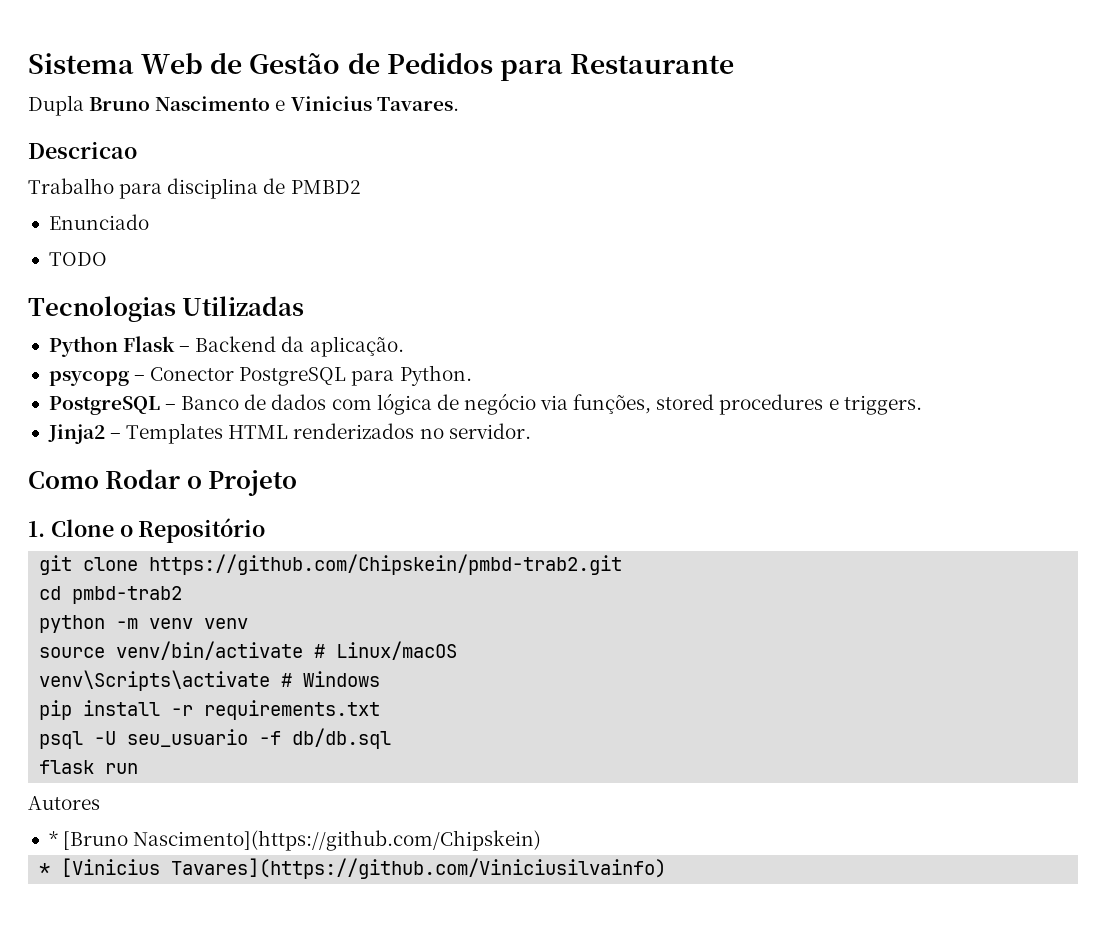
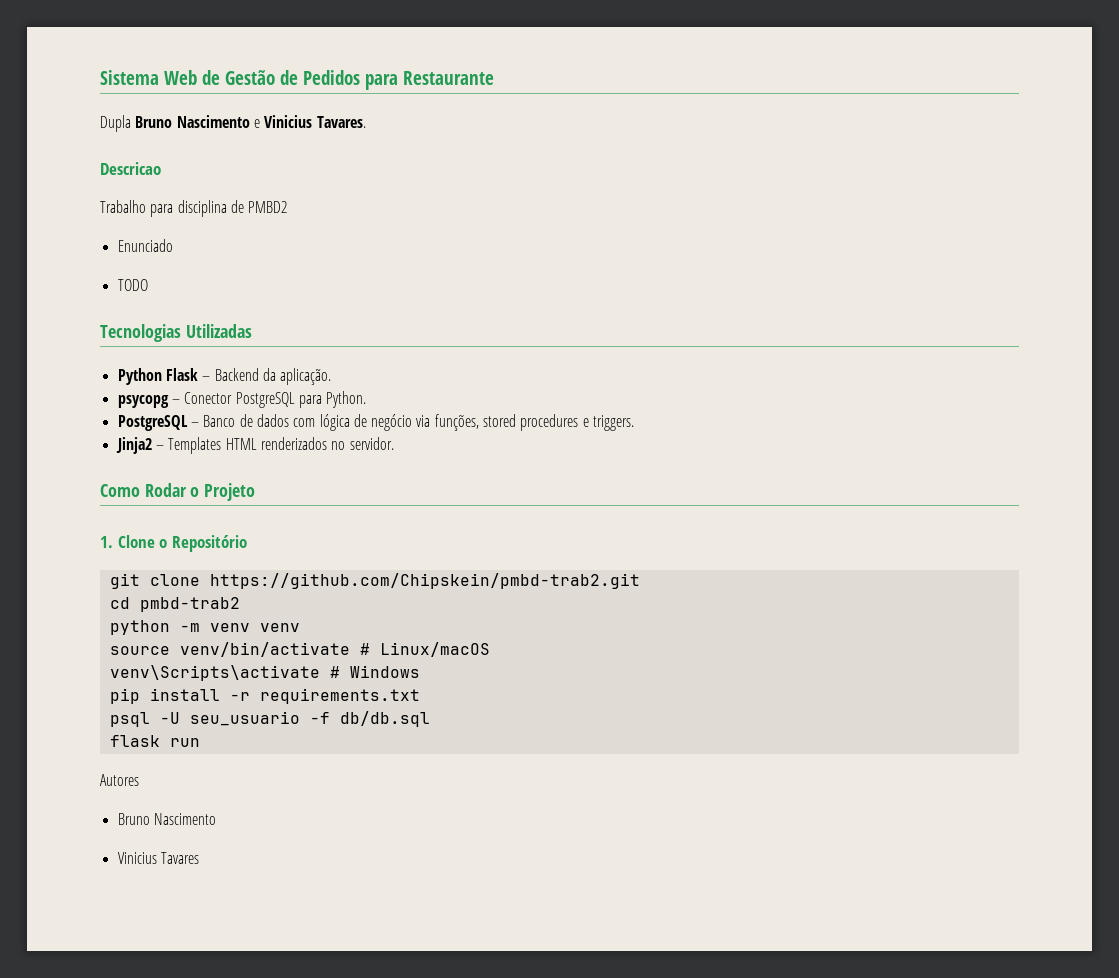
  Autores
- * [Bruno Nascimento](https://github.com/Chipskein)
- * [Vinicius Tavares](https://github.com/Viniciusilvainfo)
+ Bruno Nascimento
+ Vinicius Tavares

